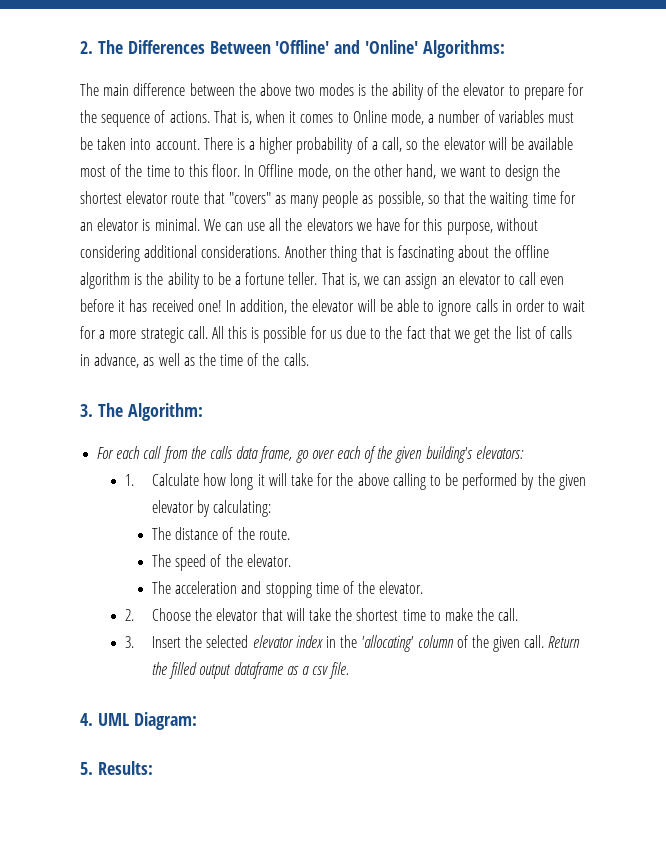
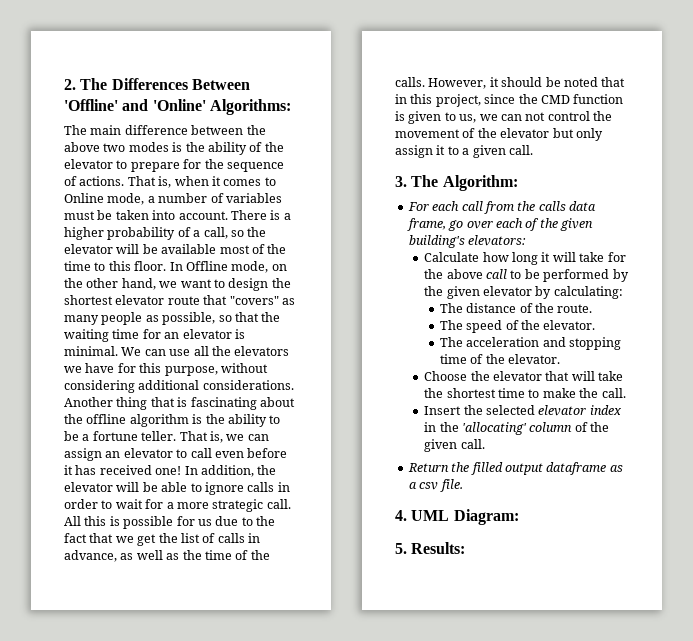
+ However, it should be noted that in this project, since the CMD function is given to us, we can not control the movement of the elevator but only assign it to a given call.
- 1. Calculate how long it will take for the above calling to be performed by the given elevator by calculating:
+ Calculate how long it will take for the above call to be performed by the given elevator by calculating:
- 2. Choose the elevator that will take the shortest time to make the call.
+ Choose the elevator that will take the shortest time to make the call.
- 3. Insert the selected elevator index in the 'allocating' column of the given call. Return the filled output dataframe as a csv file.
+ Insert the selected elevator index in the 'allocating' column of the given call.
+ Return the filled output dataframe as a csv file.

